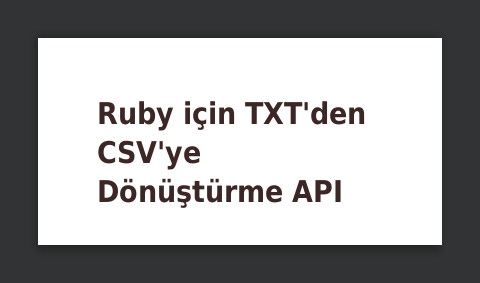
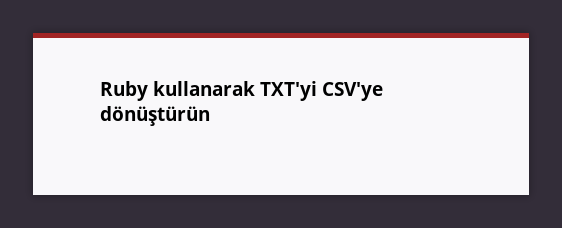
- Ruby için TXT'den CSV'ye Dönüştürme API
+ Ruby kullanarak TXT'yi CSV'ye dönüştürün

